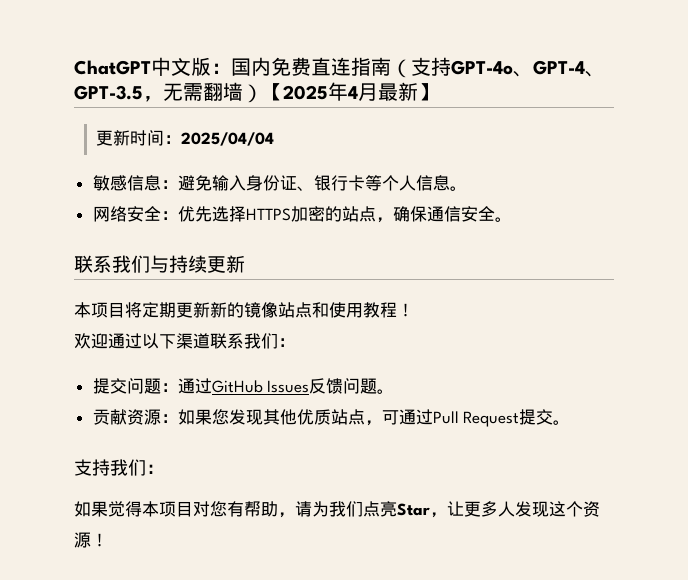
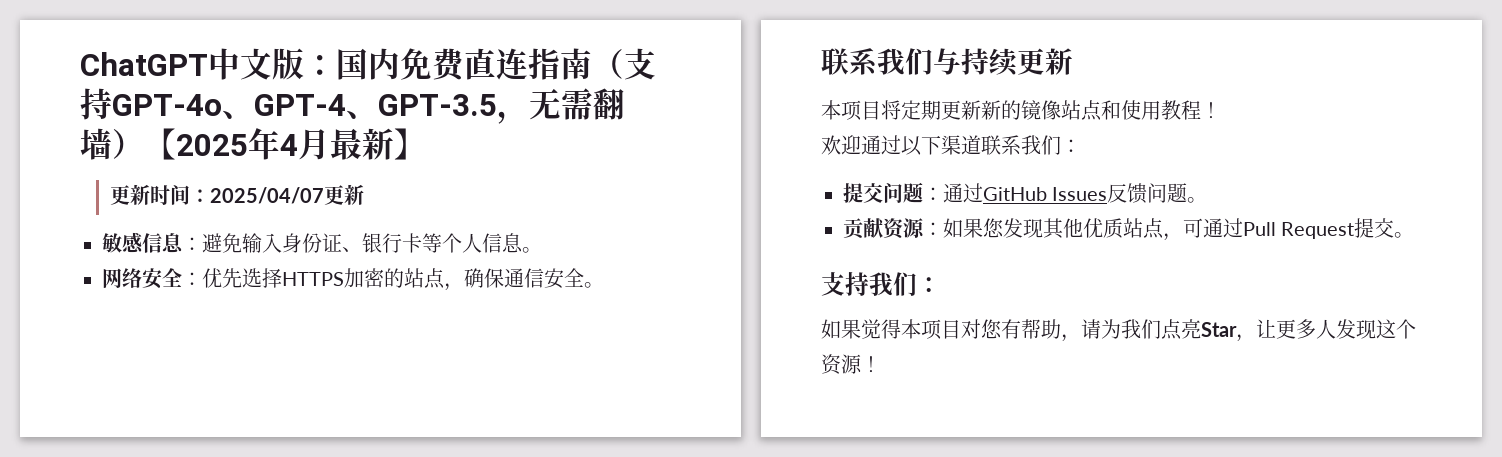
- 更新时间：2025/04/04
+ 更新时间：2025/04/07更新

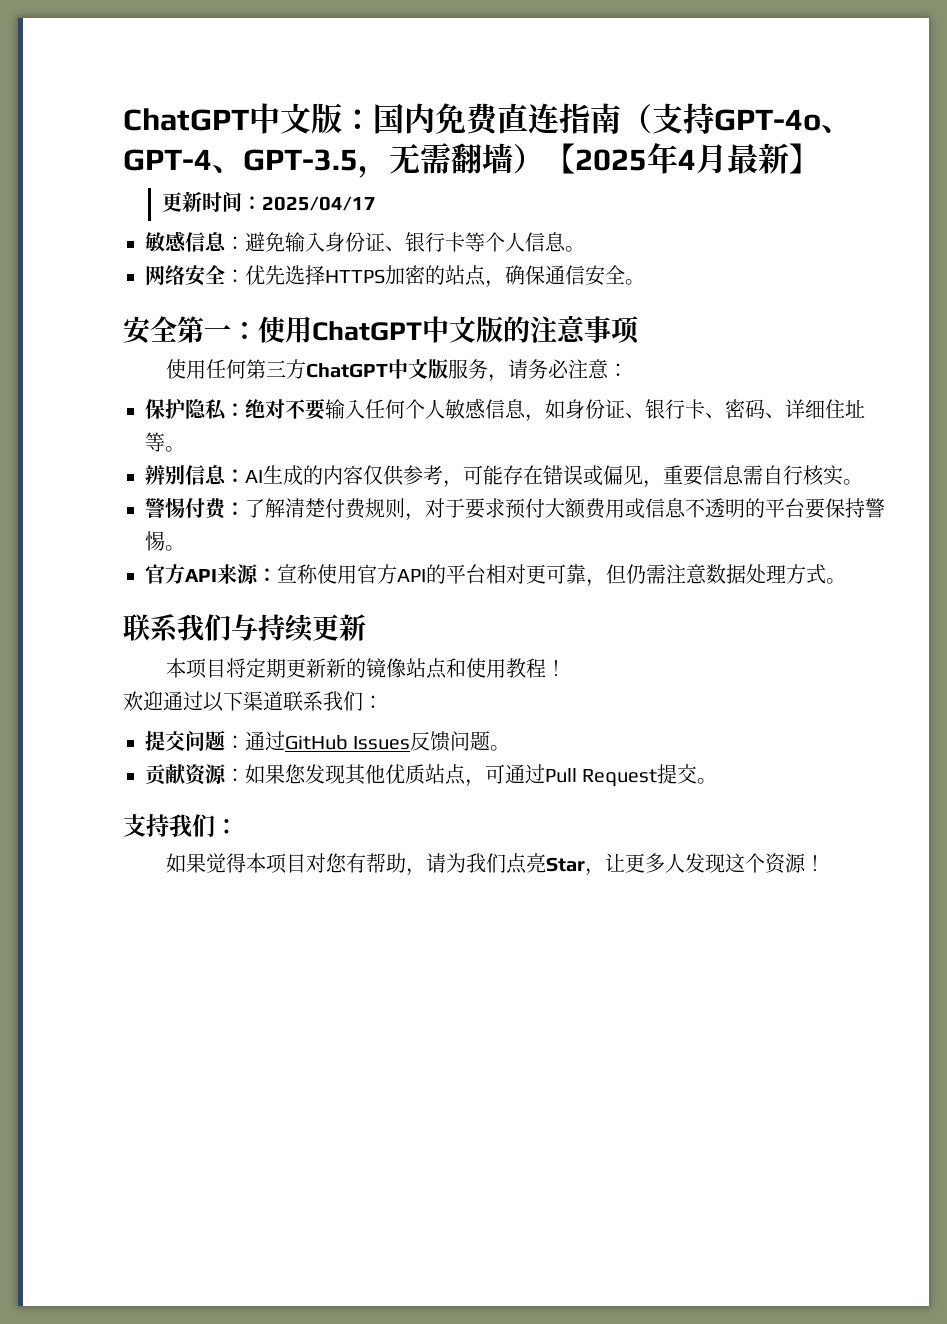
- 更新时间：2025/04/07更新
+ 更新时间：2025/04/17
+ 安全第一：使用ChatGPT中文版的注意事项
+ 使用任何第三方ChatGPT中文版服务，请务必注意：
+ 保护隐私：绝对不要输入任何个人敏感信息，如身份证、银行卡、密码、详细住址等。
+ 辨别信息：AI生成的内容仅供参考，可能存在错误或偏见，重要信息需自行核实。
+ 警惕付费：了解清楚付费规则，对于要求预付大额费用或信息不透明的平台要保持警惕。
+ 官方API来源：宣称使用官方API的平台相对更可靠，但仍需注意数据处理方式。

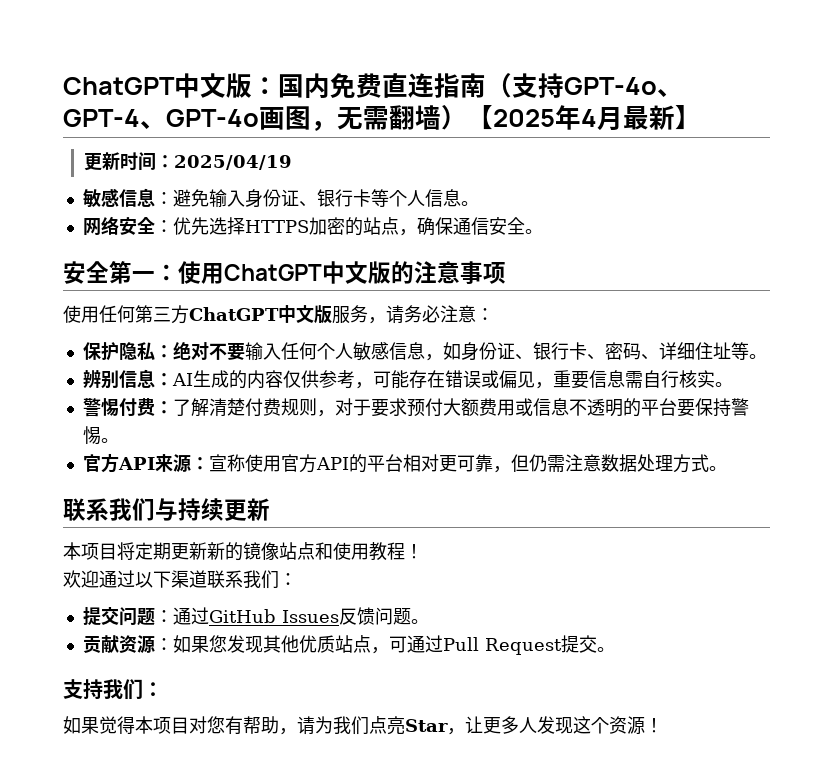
- ChatGPT中文版：国内免费直连指南（支持GPT-4o、GPT-4、GPT-3.5，无需翻墙）【2025年4月最新】
+ ChatGPT中文版：国内免费直连指南（支持GPT-4o、GPT-4、GPT-4o画图，无需翻墙）【2025年4月最新】
- 更新时间：2025/04/17
+ 更新时间：2025/04/19

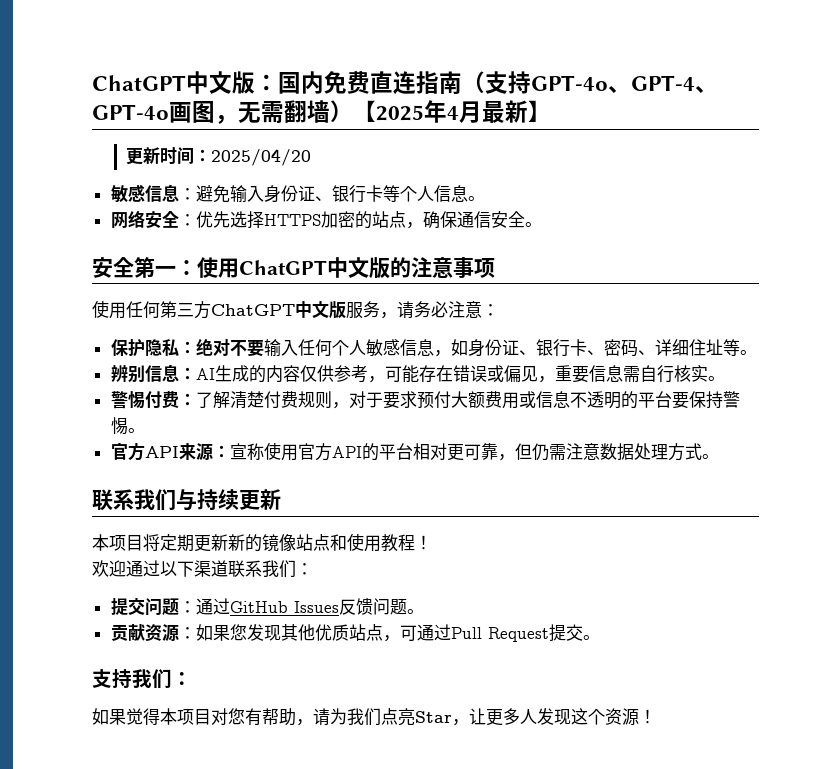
- 更新时间：2025/04/19
+ 更新时间：2025/04/20

